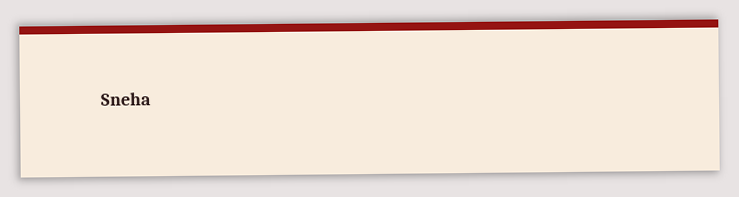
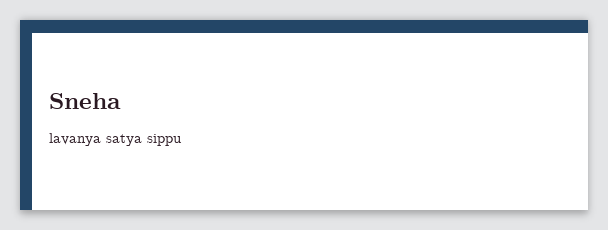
+ lavanya satya sippu

